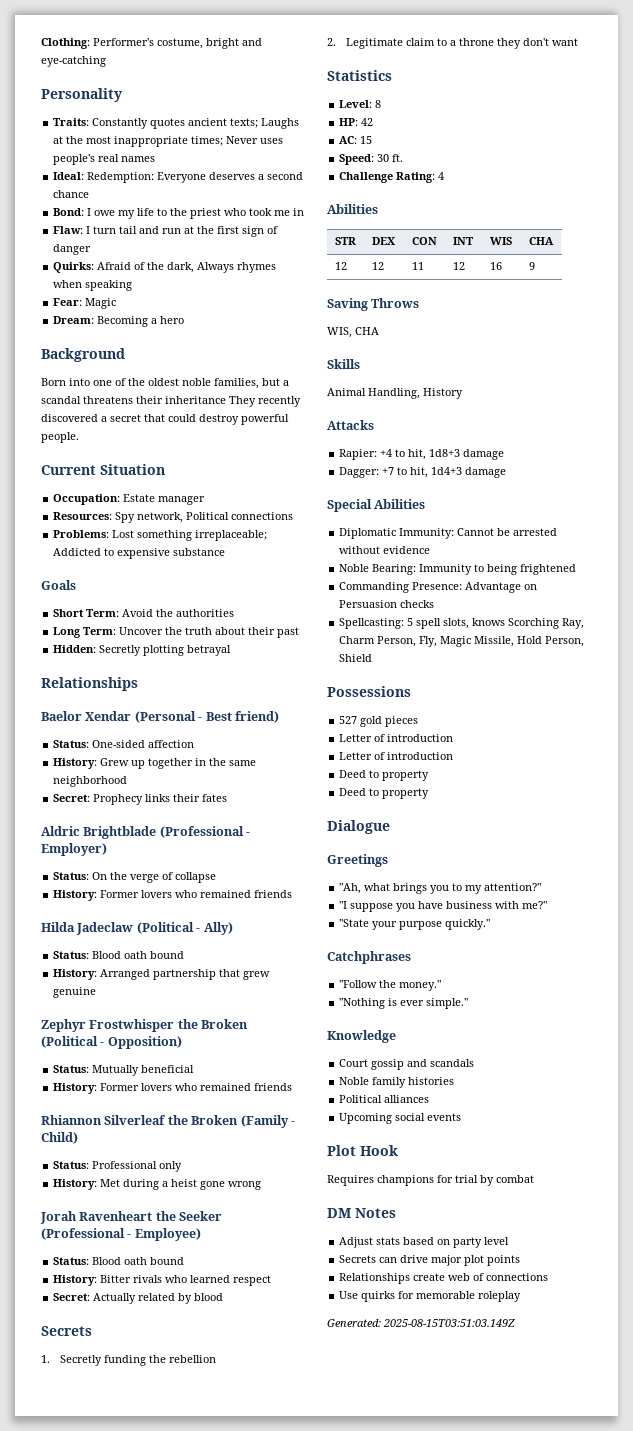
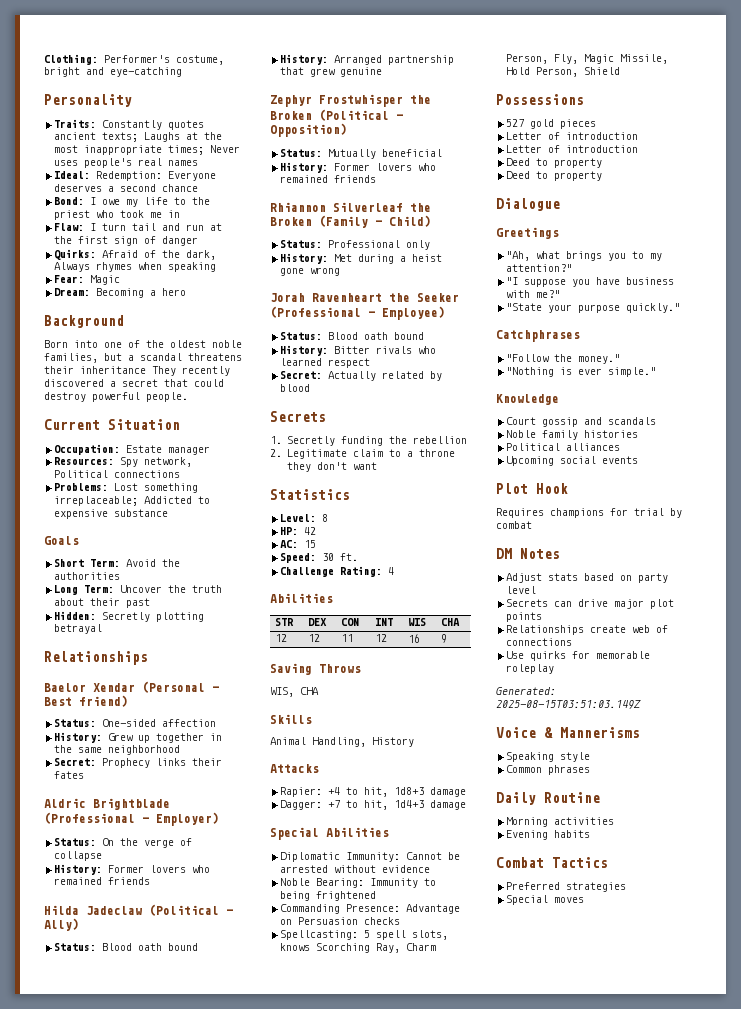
+ Voice & Mannerisms
+ Speaking style
+ Common phrases
+ Daily Routine
+ Morning activities
+ Evening habits
+ Combat Tactics
+ Preferred strategies
+ Special moves

